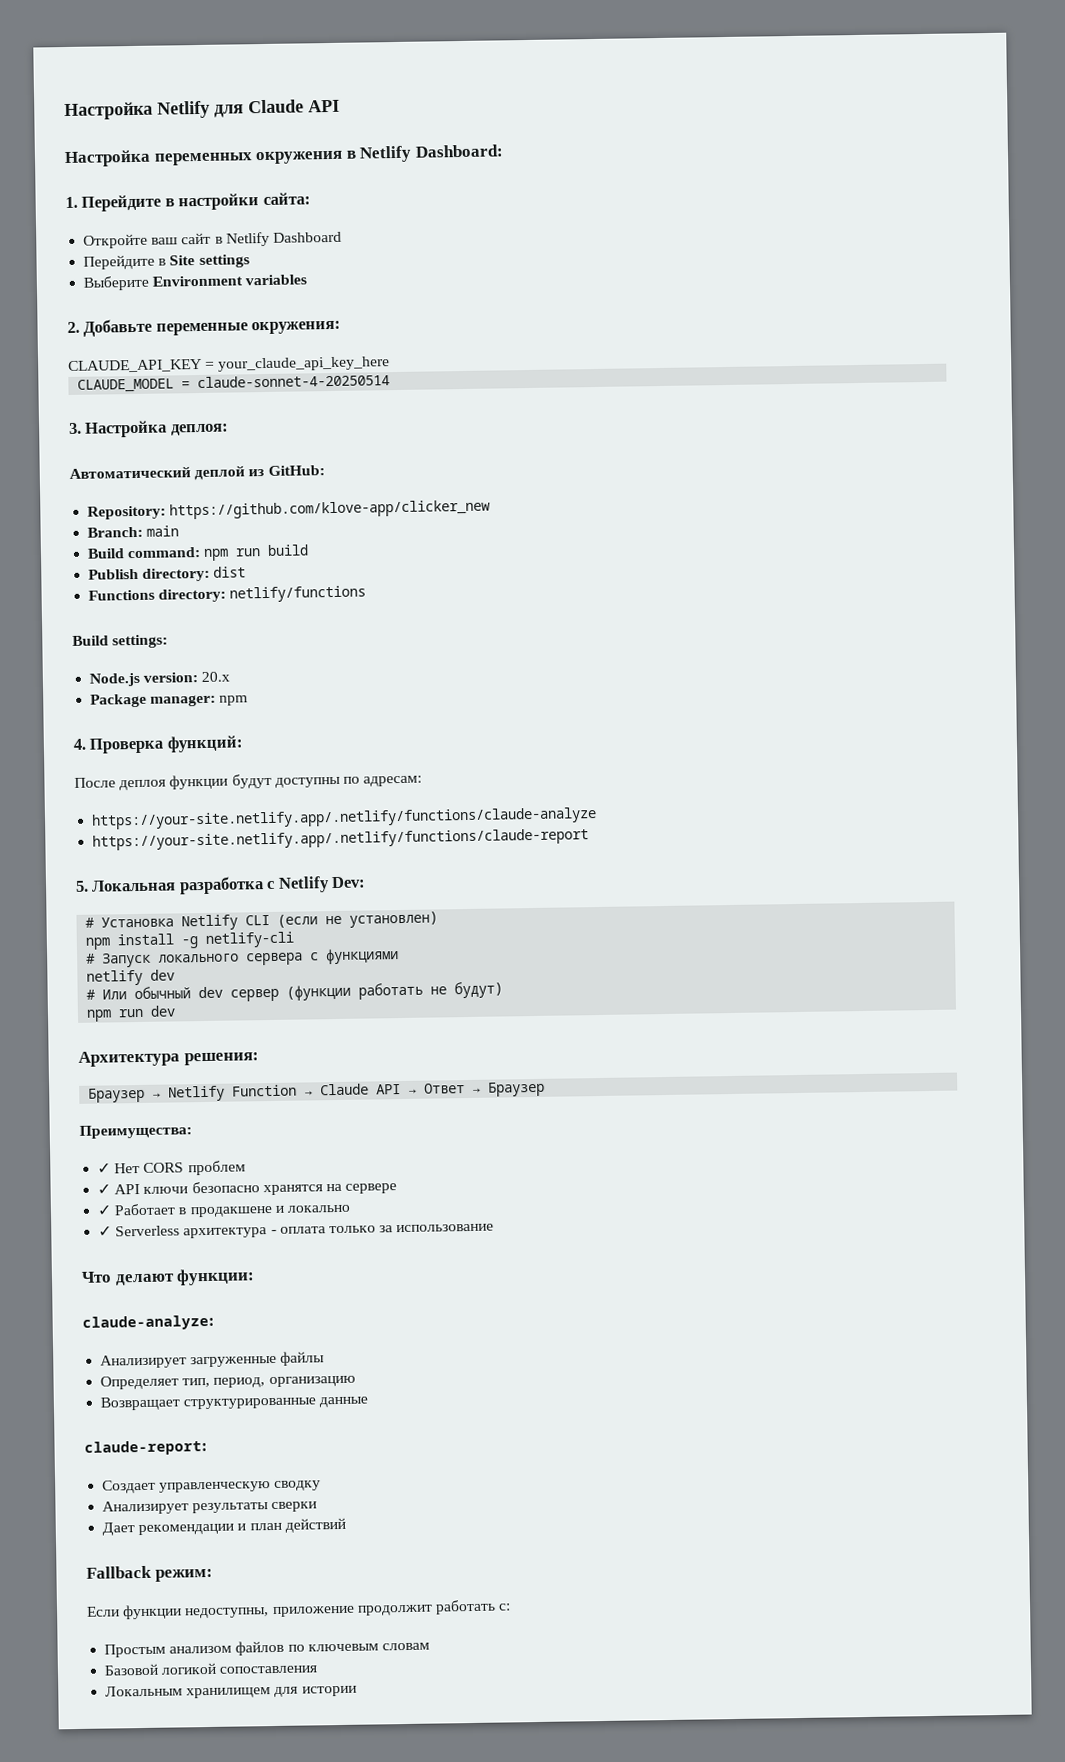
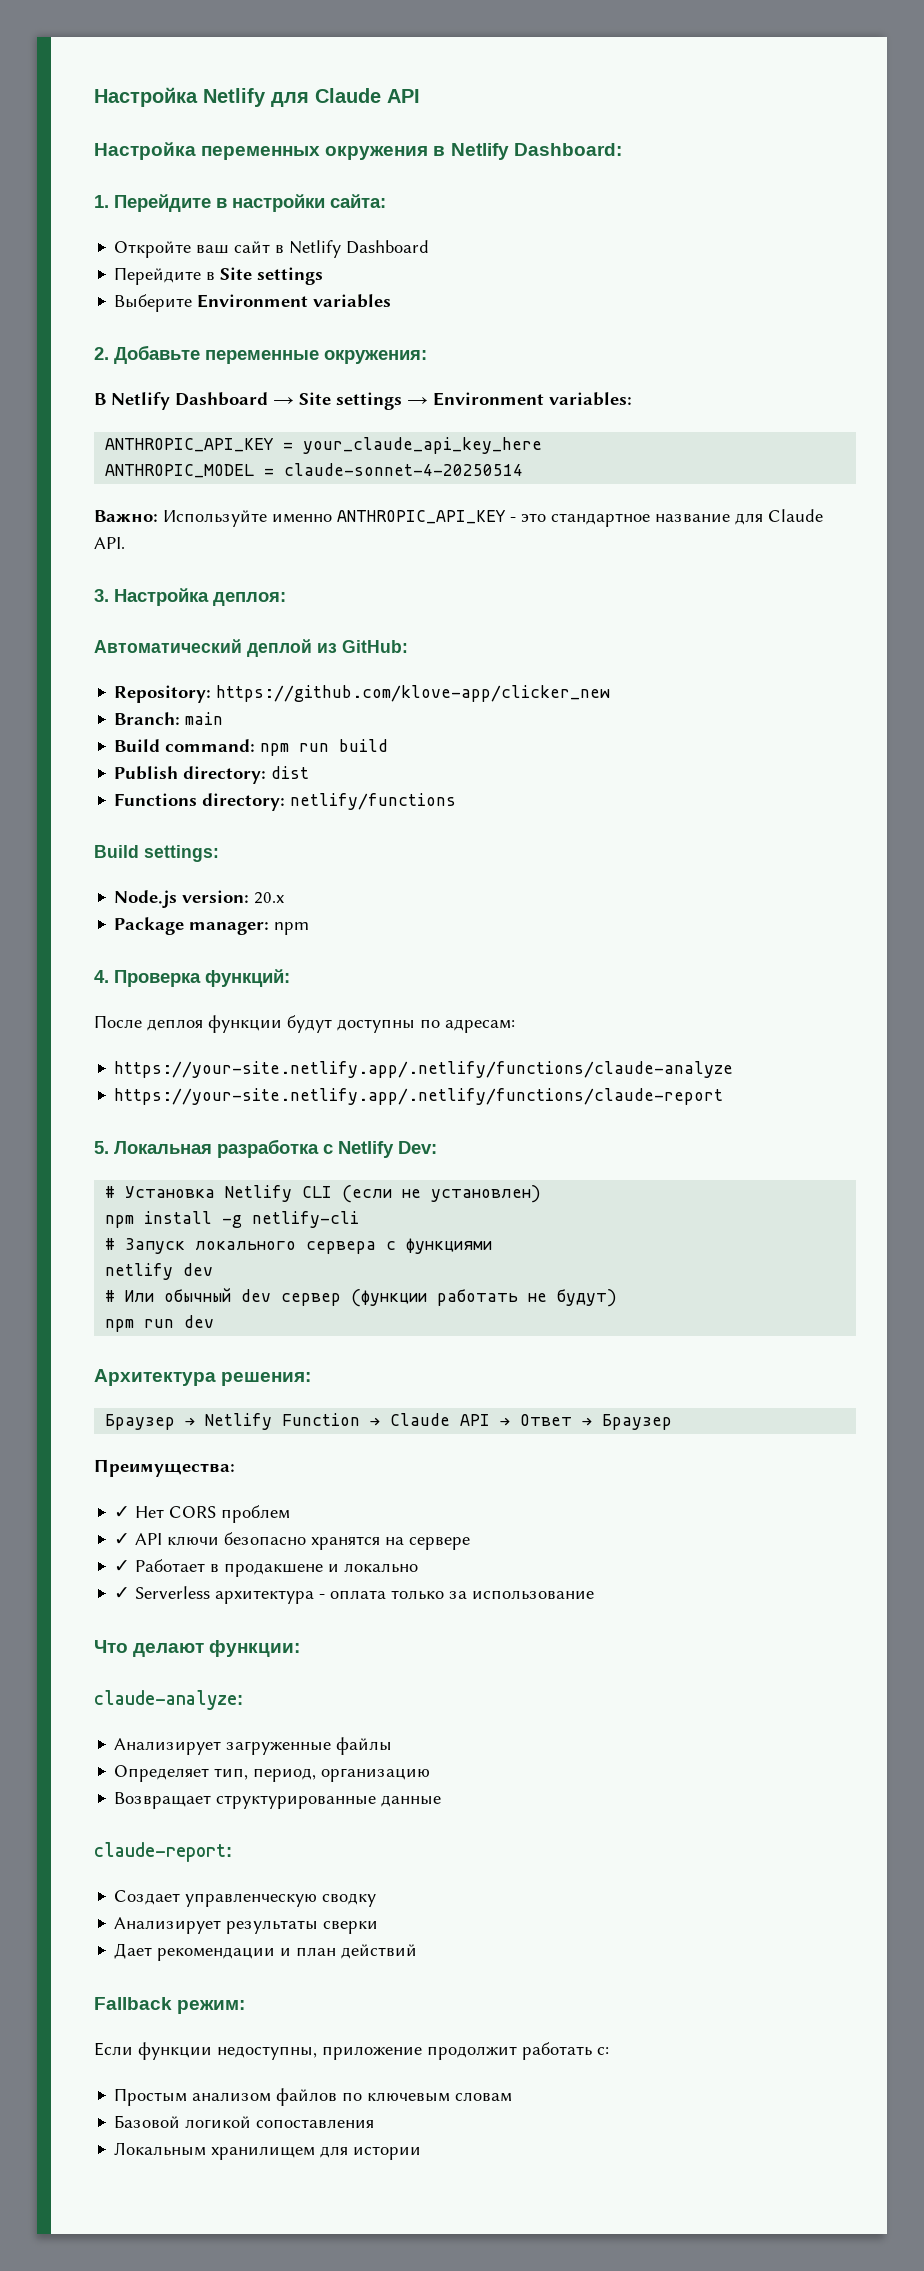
- CLAUDE_API_KEY = your_claude_api_key_here
+ В Netlify Dashboard → Site settings → Environment variables:
+ ANTHROPIC_API_KEY = your_claude_api_key_here
- CLAUDE_MODEL = claude-sonnet-4-20250514
+ ANTHROPIC_MODEL = claude-sonnet-4-20250514
+ Важно: Используйте именно ANTHROPIC_API_KEY - это стандартное название для Claude API.

